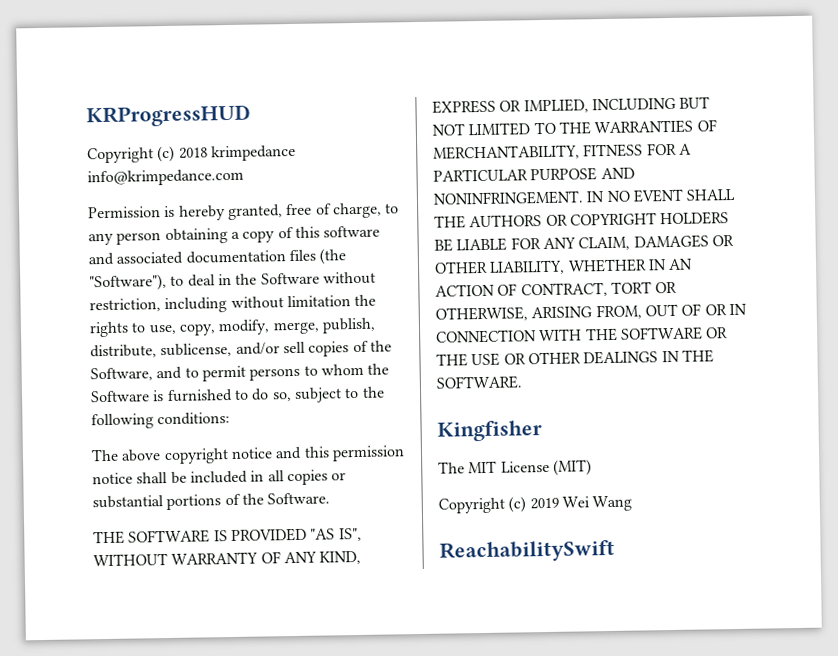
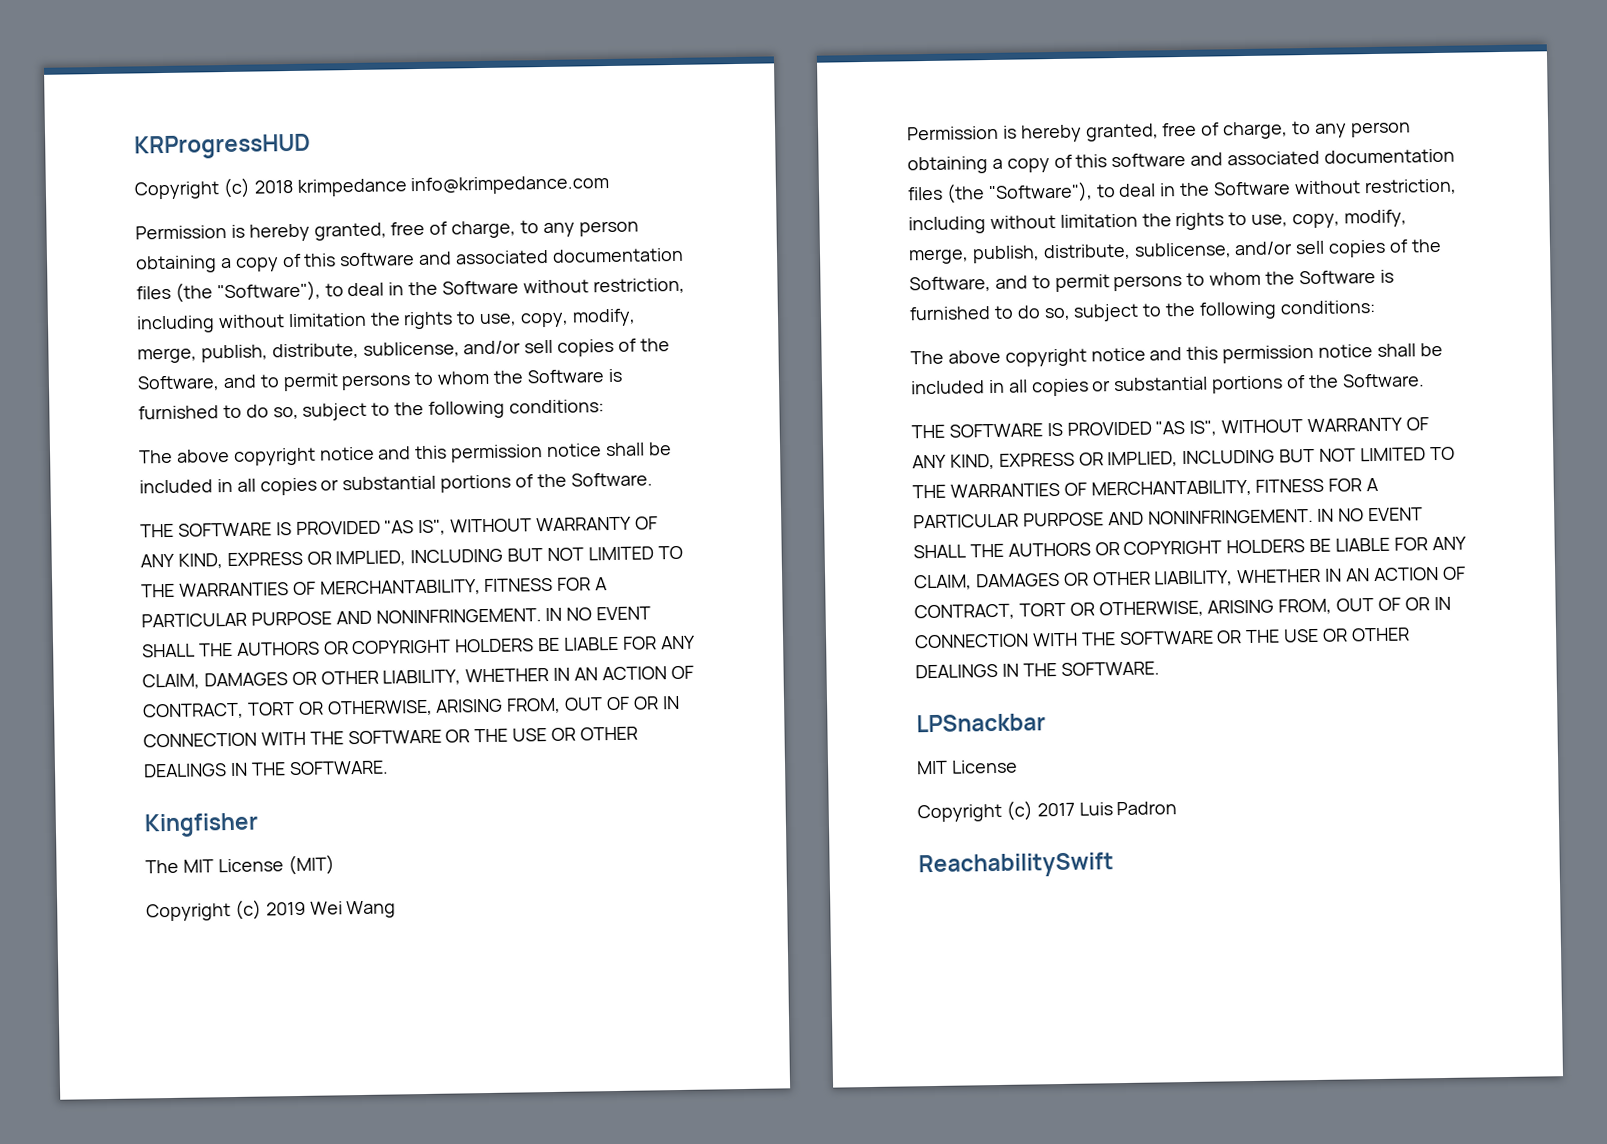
  Copyright (c) 2019 Wei Wang
+ Permission is hereby granted, free of charge, to any person obtaining a copy of this software and associated documentation files (the "Software"), to deal in the Software without restriction, including without limitation the rights to use, copy, modify, merge, publish, distribute, sublicense, and/or sell copies of the Software, and to permit persons to whom the Software is furnished to do so, subject to the following conditions:
+ The above copyright notice and this permission notice shall be included in all copies or substantial portions of the Software.
+ THE SOFTWARE IS PROVIDED "AS IS", WITHOUT WARRANTY OF ANY KIND, EXPRESS OR IMPLIED, INCLUDING BUT NOT LIMITED TO THE WARRANTIES OF MERCHANTABILITY, FITNESS FOR A PARTICULAR PURPOSE AND NONINFRINGEMENT. IN NO EVENT SHALL THE AUTHORS OR COPYRIGHT HOLDERS BE LIABLE FOR ANY CLAIM, DAMAGES OR OTHER LIABILITY, WHETHER IN AN ACTION OF CONTRACT, TORT OR OTHERWISE, ARISING FROM, OUT OF OR IN CONNECTION WITH THE SOFTWARE OR THE USE OR OTHER DEALINGS IN THE SOFTWARE.
+ LPSnackbar
+ MIT License
+ Copyright (c) 2017 Luis Padron

